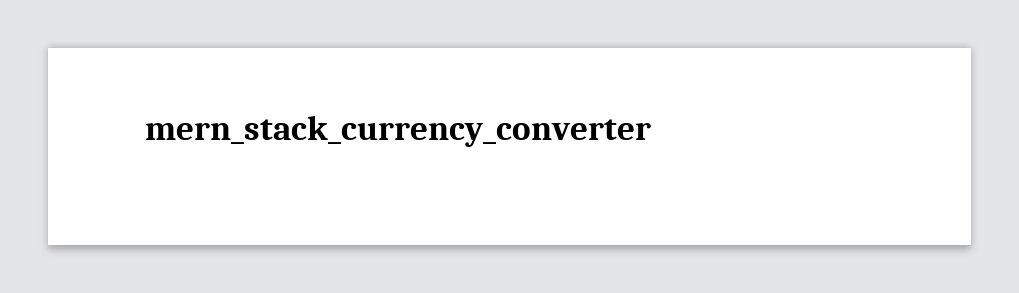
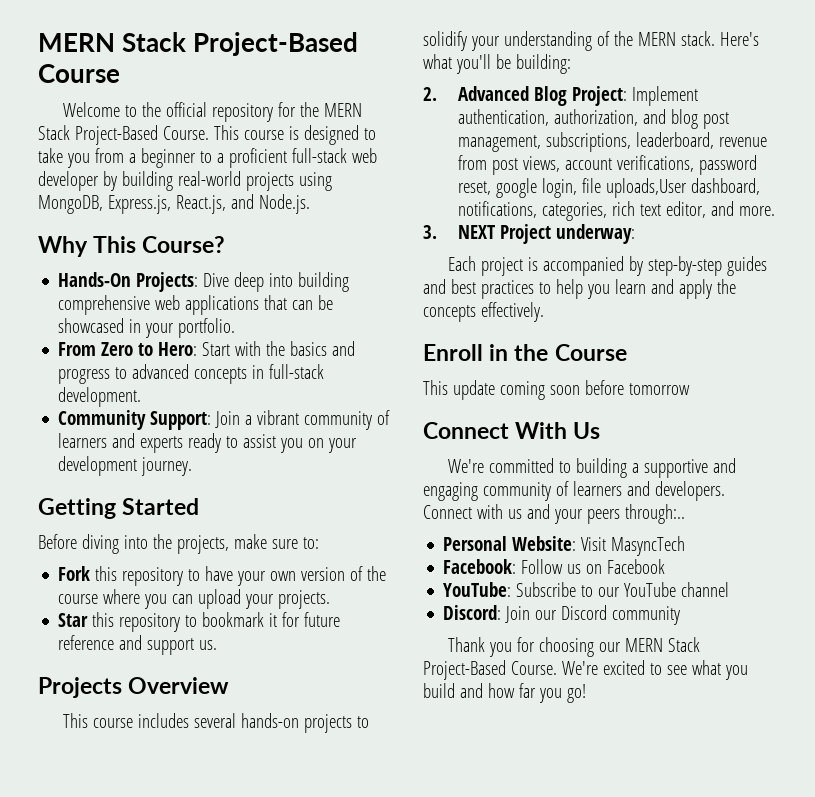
- mern_stack_currency_converter
+ MERN Stack Project-Based Course
+ Welcome to the official repository for the MERN Stack Project-Based Course. This course is designed to take you from a beginner to a proficient full-stack web developer by building real-world projects using MongoDB, Express.js, React.js, and Node.js.
+ Why This Course?
+ Hands-On Projects: Dive deep into building comprehensive web applications that can be showcased in your portfolio.
+ From Zero to Hero: Start with the basics and progress to advanced concepts in full-stack development.
+ Community Support: Join a vibrant community of learners and experts ready to assist you on your development journey.
+ Getting Started
+ Before diving into the projects, make sure to:
+ Fork this repository to have your own version of the course where you can upload your projects.
+ Star this repository to bookmark it for future reference and support us.
+ Projects Overview
+ This course includes several hands-on projects to solidify your understanding of the MERN stack. Here's what you'll be building:
+ 2. Advanced Blog Project: Implement authentication, authorization, and blog post management, subscriptions, leaderboard, revenue from post views, account verifications, password reset, google login, file uploads,User dashboard, notifications, categories, rich text editor, and more.
+ 3. NEXT Project underway:
+ Each project is accompanied by step-by-step guides and best practices to help you learn and apply the concepts effectively.
+ Enroll in the Course
+ This update coming soon before tomorrow
+ Connect With Us
+ We're committed to building a supportive and engaging community of learners and developers. Connect with us and your peers through:..
+ Personal Website: Visit MasyncTech
+ Facebook: Follow us on Facebook
+ YouTube: Subscribe to our YouTube channel
+ Discord: Join our Discord community
+ Thank you for choosing our MERN Stack Project-Based Course. We're excited to see what you build and how far you go!

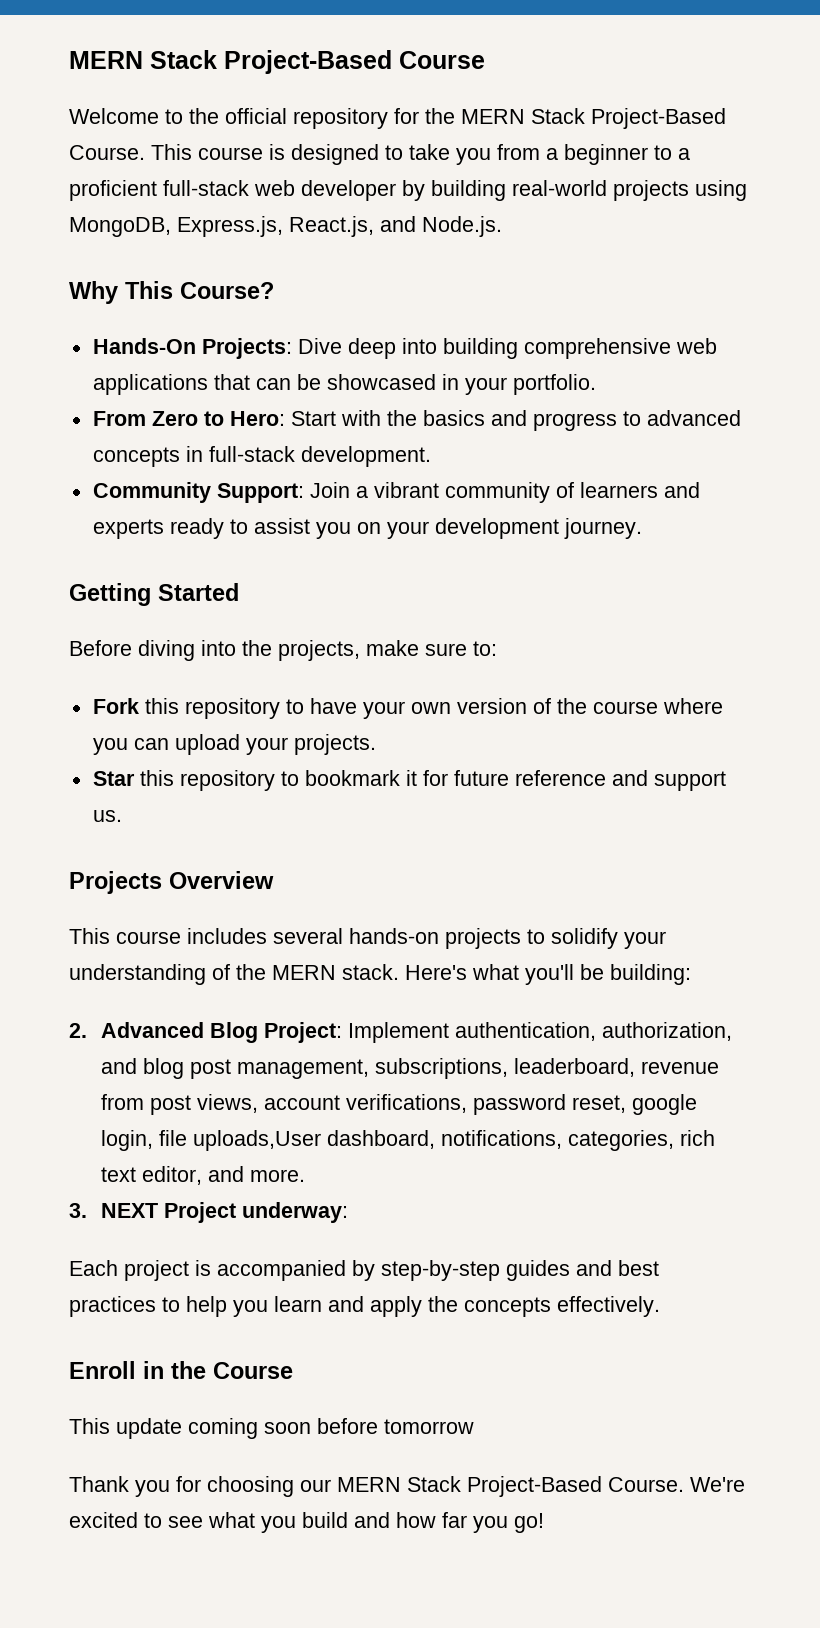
- Connect With Us
- We're committed to building a supportive and engaging community of learners and developers. Connect with us and your peers through:..
- Personal Website: Visit MasyncTech
- Facebook: Follow us on Facebook
- YouTube: Subscribe to our YouTube channel
- Discord: Join our Discord community

